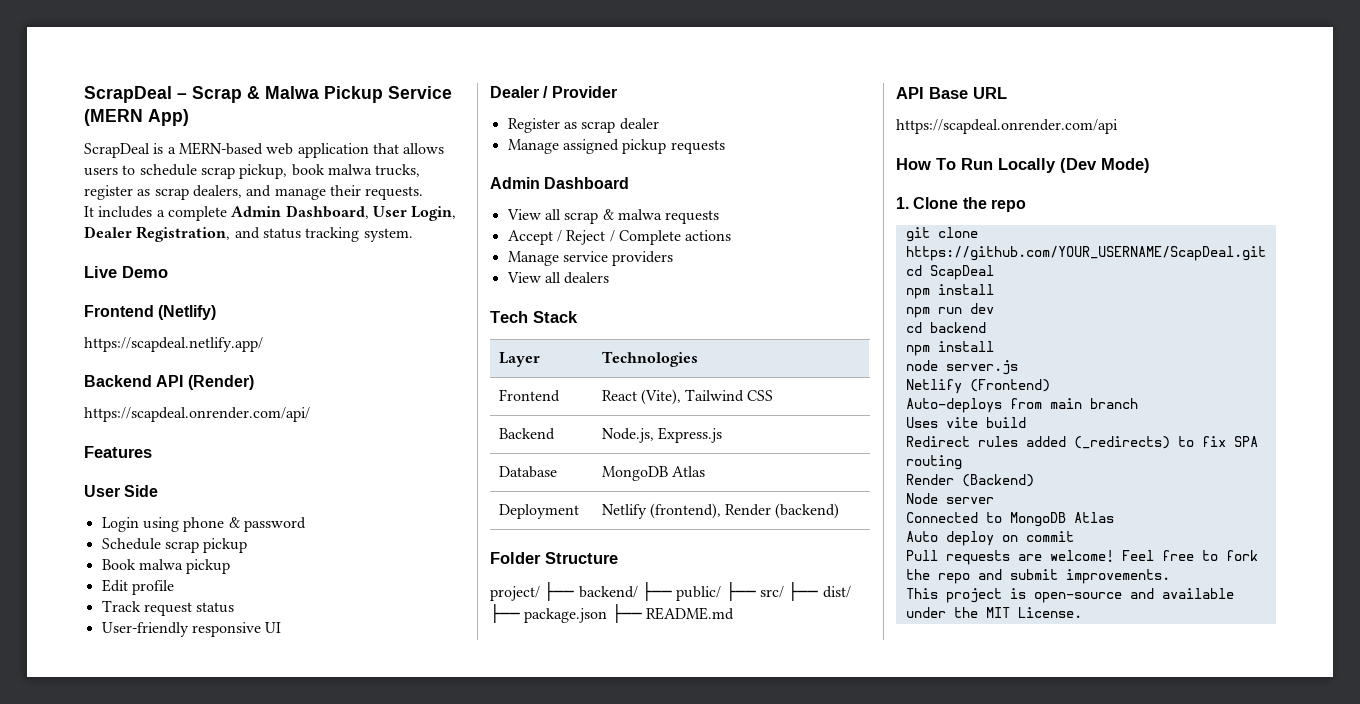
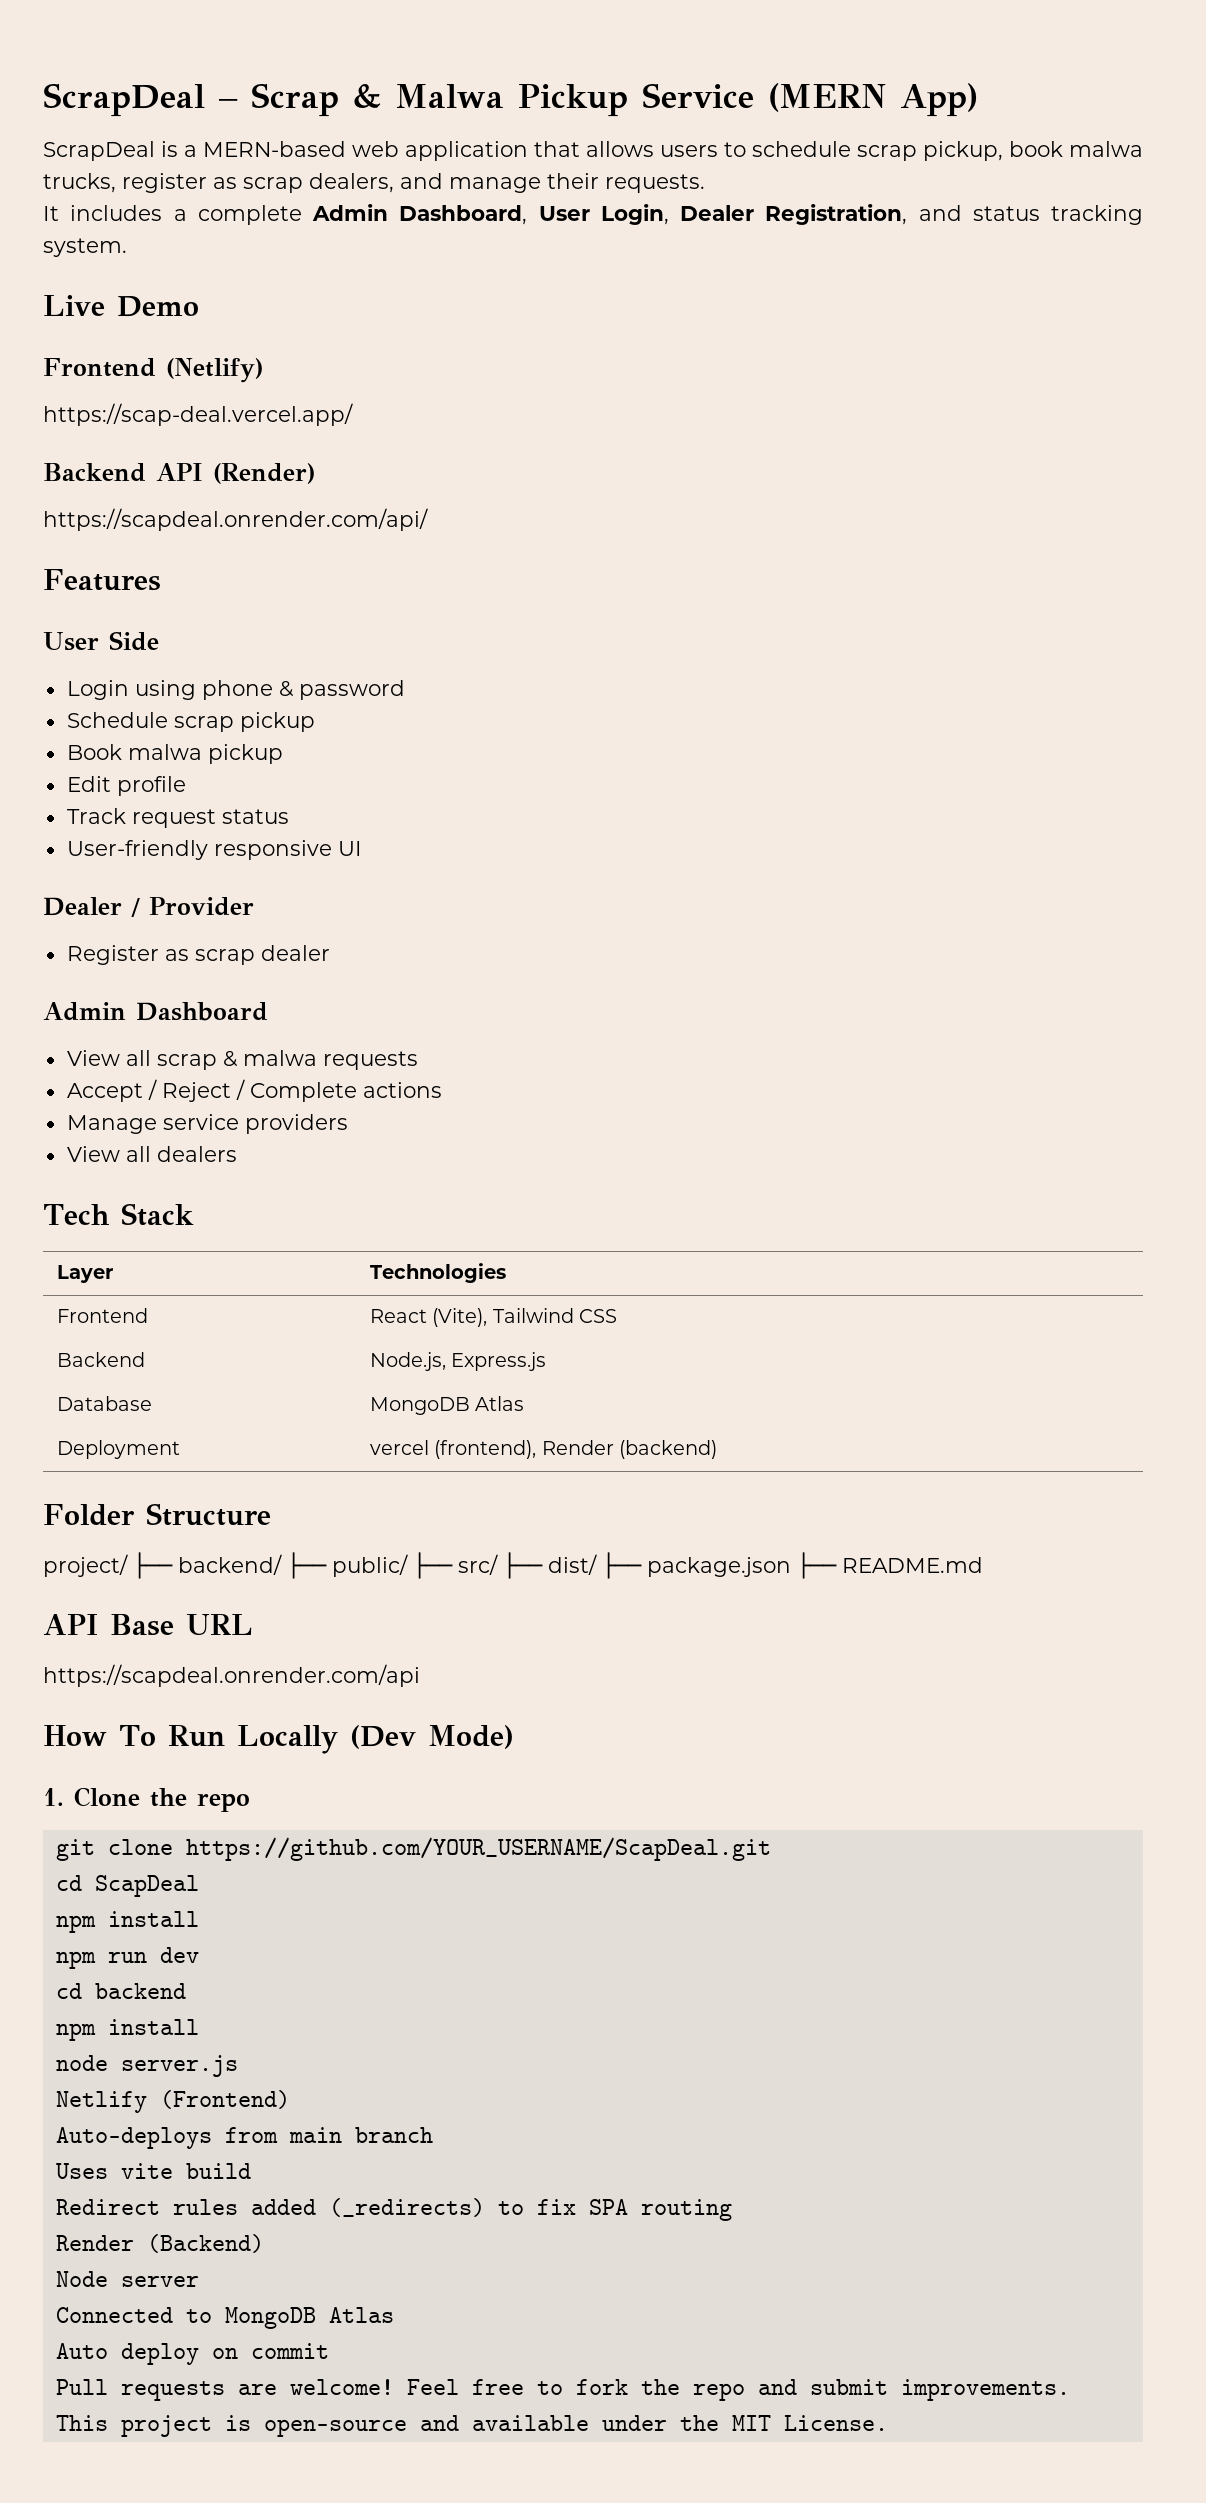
- https://scapdeal.netlify.app/
+ https://scap-deal.vercel.app/
- Manage assigned pickup requests
- Deployment | Netlify (frontend), Render (backend)
+ Deployment | vercel (frontend), Render (backend)

